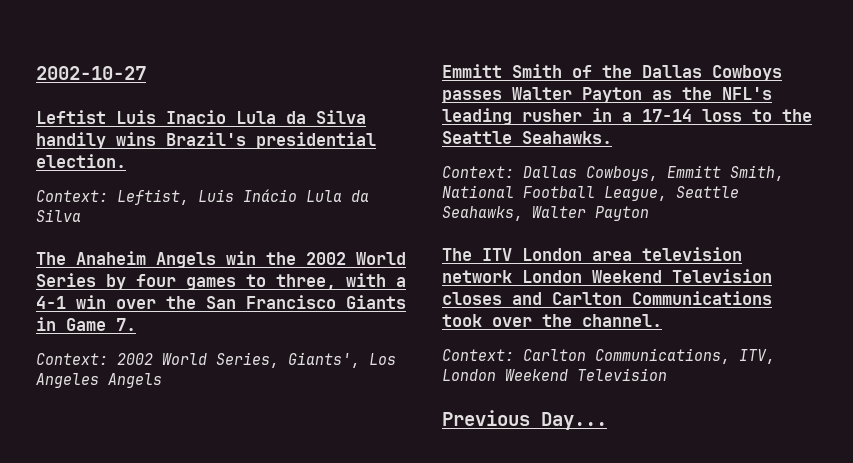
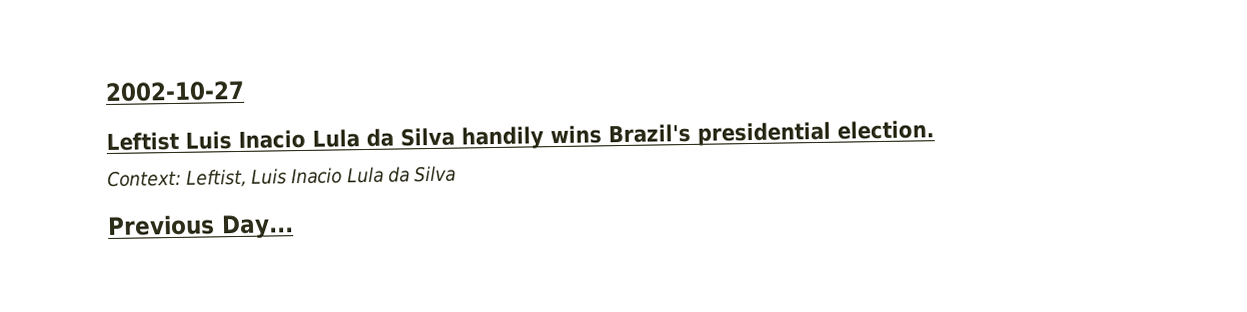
- Context: Leftist, Luis Inácio Lula da Silva
- The Anaheim Angels win the 2002 World Series by four games to three, with a 4-1 win over the San Francisco Giants in Game 7.
- Context: 2002 World Series, Giants', Los Angeles Angels
- Emmitt Smith of the Dallas Cowboys passes Walter Payton as the NFL's leading rusher in a 17-14 loss to the Seattle Seahawks.
- Context: Dallas Cowboys, Emmitt Smith, National Football League, Seattle Seahawks, Walter Payton
- The ITV London area television network London Weekend Television closes and Carlton Communications took over the channel.
- Context: Carlton Communications, ITV, London Weekend Television
+ Context: Leftist, Luis Inacio Lula da Silva

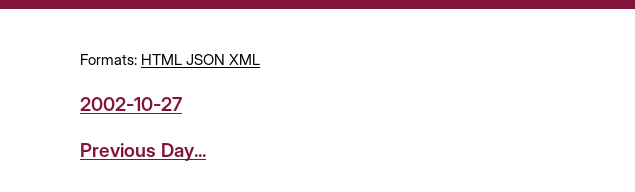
+ Formats: HTML JSON XML
  2002-10-27
- Leftist Luis Inacio Lula da Silva handily wins Brazil's presidential election.
- Context: Leftist, Luis Inacio Lula da Silva

